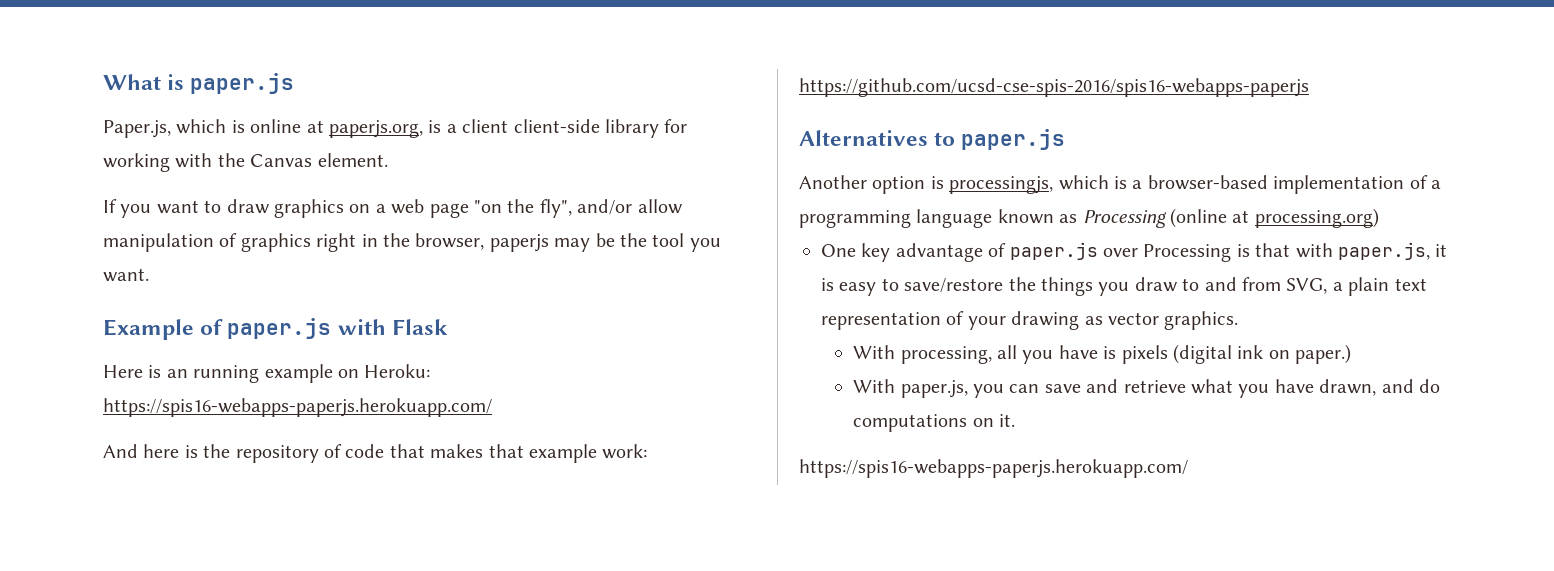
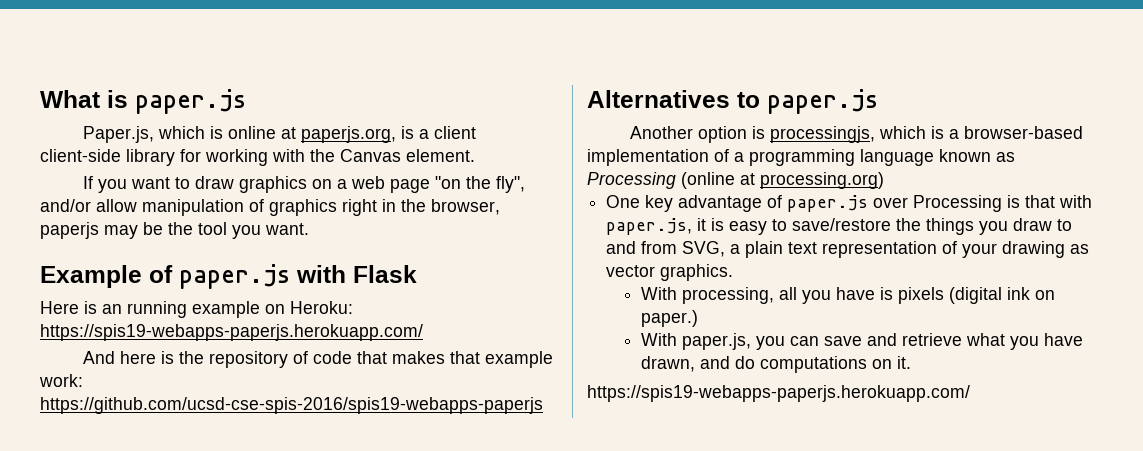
- Here is an running example on Heroku: https://spis16-webapps-paperjs.herokuapp.com/
+ Here is an running example on Heroku: https://spis19-webapps-paperjs.herokuapp.com/
- And here is the repository of code that makes that example work: https://github.com/ucsd-cse-spis-2016/spis16-webapps-paperjs
+ And here is the repository of code that makes that example work: https://github.com/ucsd-cse-spis-2016/spis19-webapps-paperjs
  With paper.js, you can save and retrieve what you have drawn, and do computations on it.
- https://spis16-webapps-paperjs.herokuapp.com/
+ https://spis19-webapps-paperjs.herokuapp.com/

